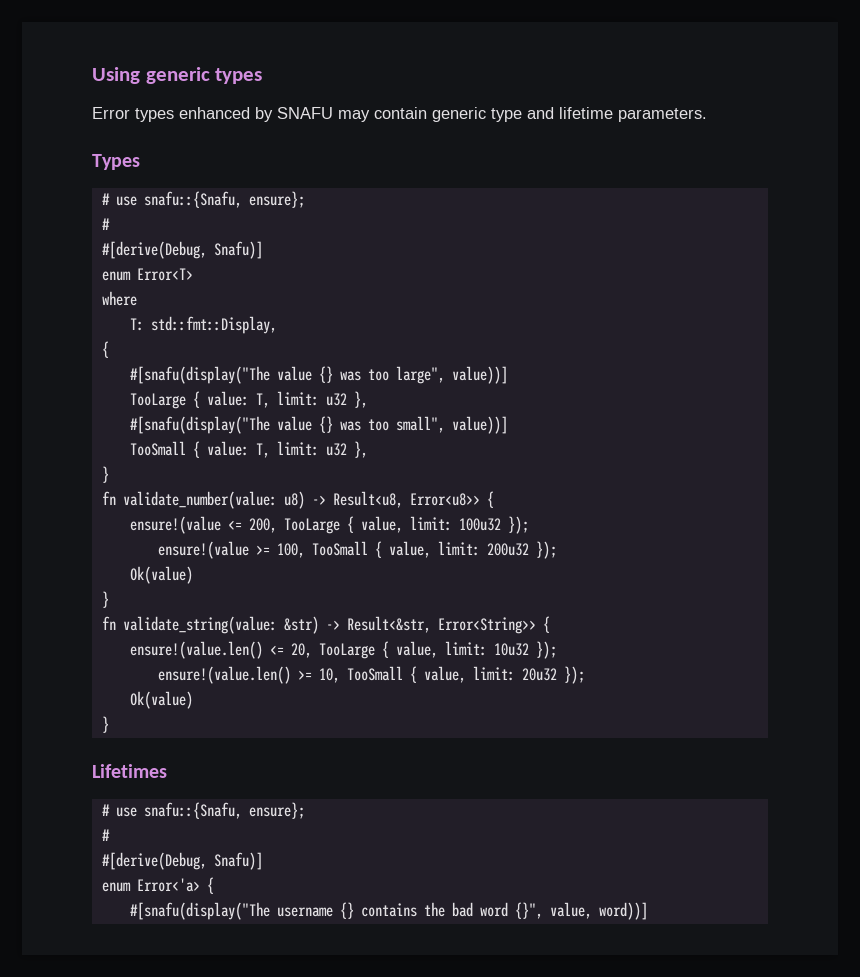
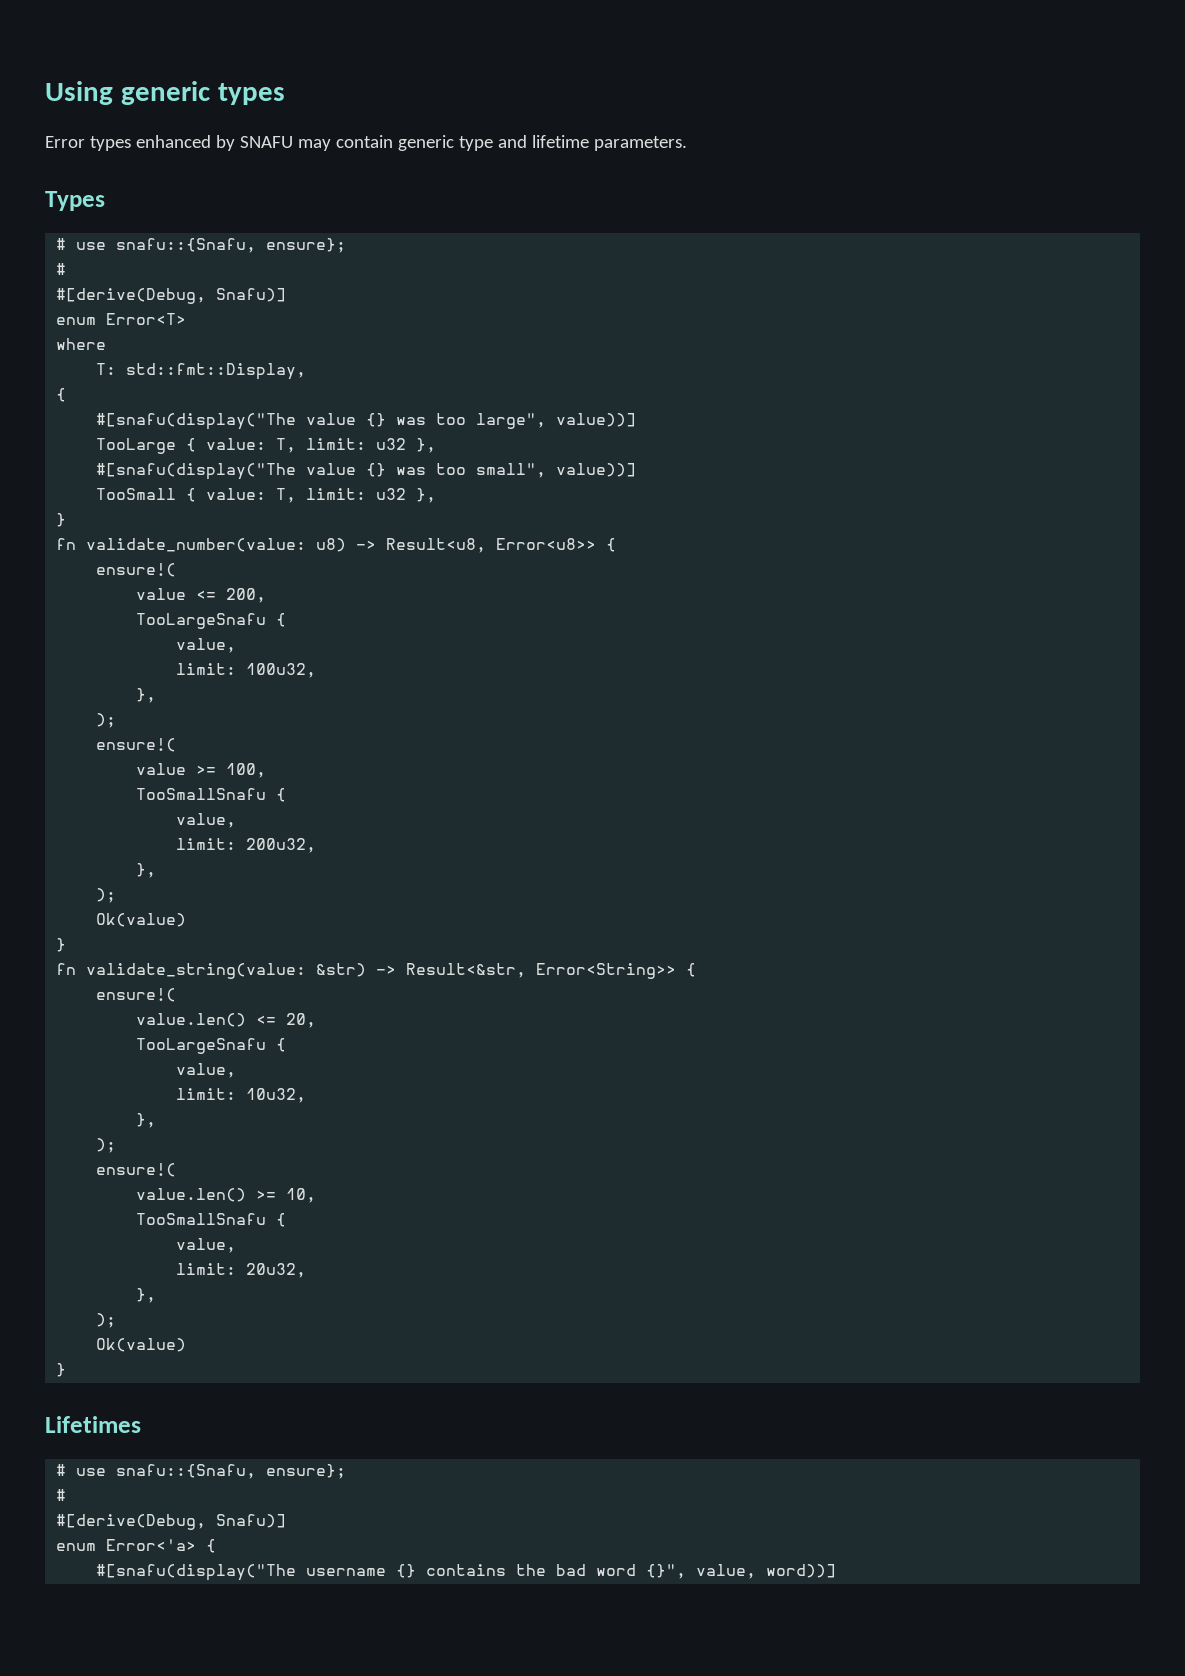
  fn validate_number(value: u8) -> Result<u8, Error<u8>> {
- ensure!(value <= 200, TooLarge { value, limit: 100u32 });
- ensure!(value >= 100, TooSmall { value, limit: 200u32 });
+ ensure!(
+ value <= 200,
+ TooLargeSnafu {
+ value,
+ limit: 100u32,
+ },
+ );
+ ensure!(
+ value >= 100,
+ TooSmallSnafu {
+ value,
+ limit: 200u32,
+ },
+ );
  fn validate_string(value: &str) -> Result<&str, Error<String>> {
- ensure!(value.len() <= 20, TooLarge { value, limit: 10u32 });
- ensure!(value.len() >= 10, TooSmall { value, limit: 20u32 });
+ ensure!(
+ value.len() <= 20,
+ TooLargeSnafu {
+ value,
+ limit: 10u32,
+ },
+ );
+ ensure!(
+ value.len() >= 10,
+ TooSmallSnafu {
+ value,
+ limit: 20u32,
+ },
+ );

